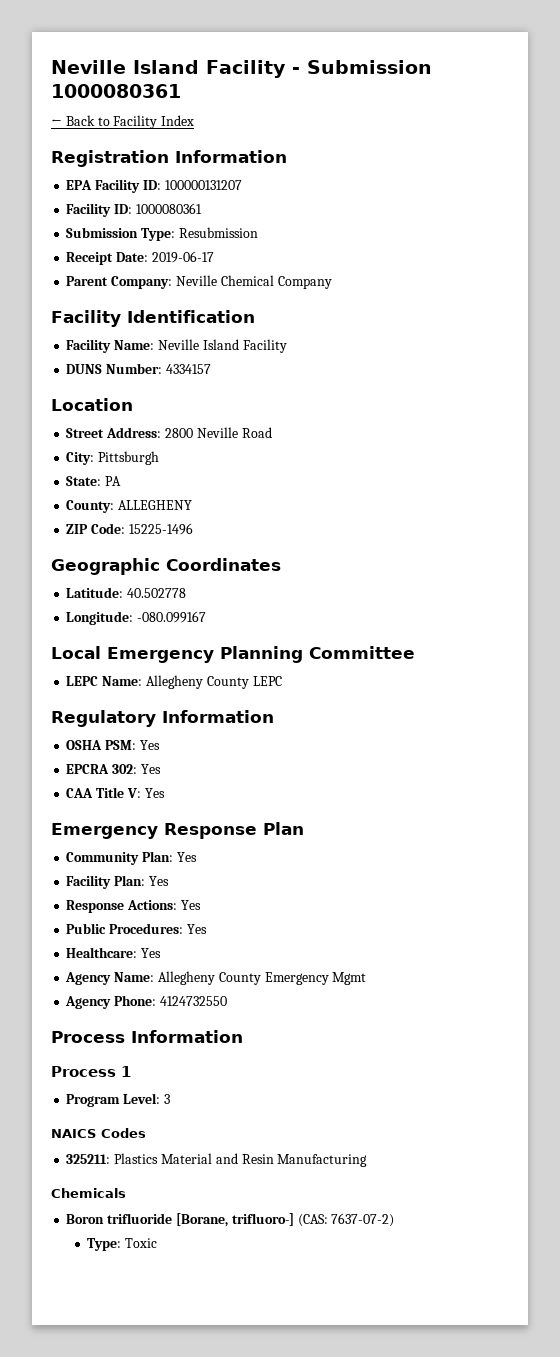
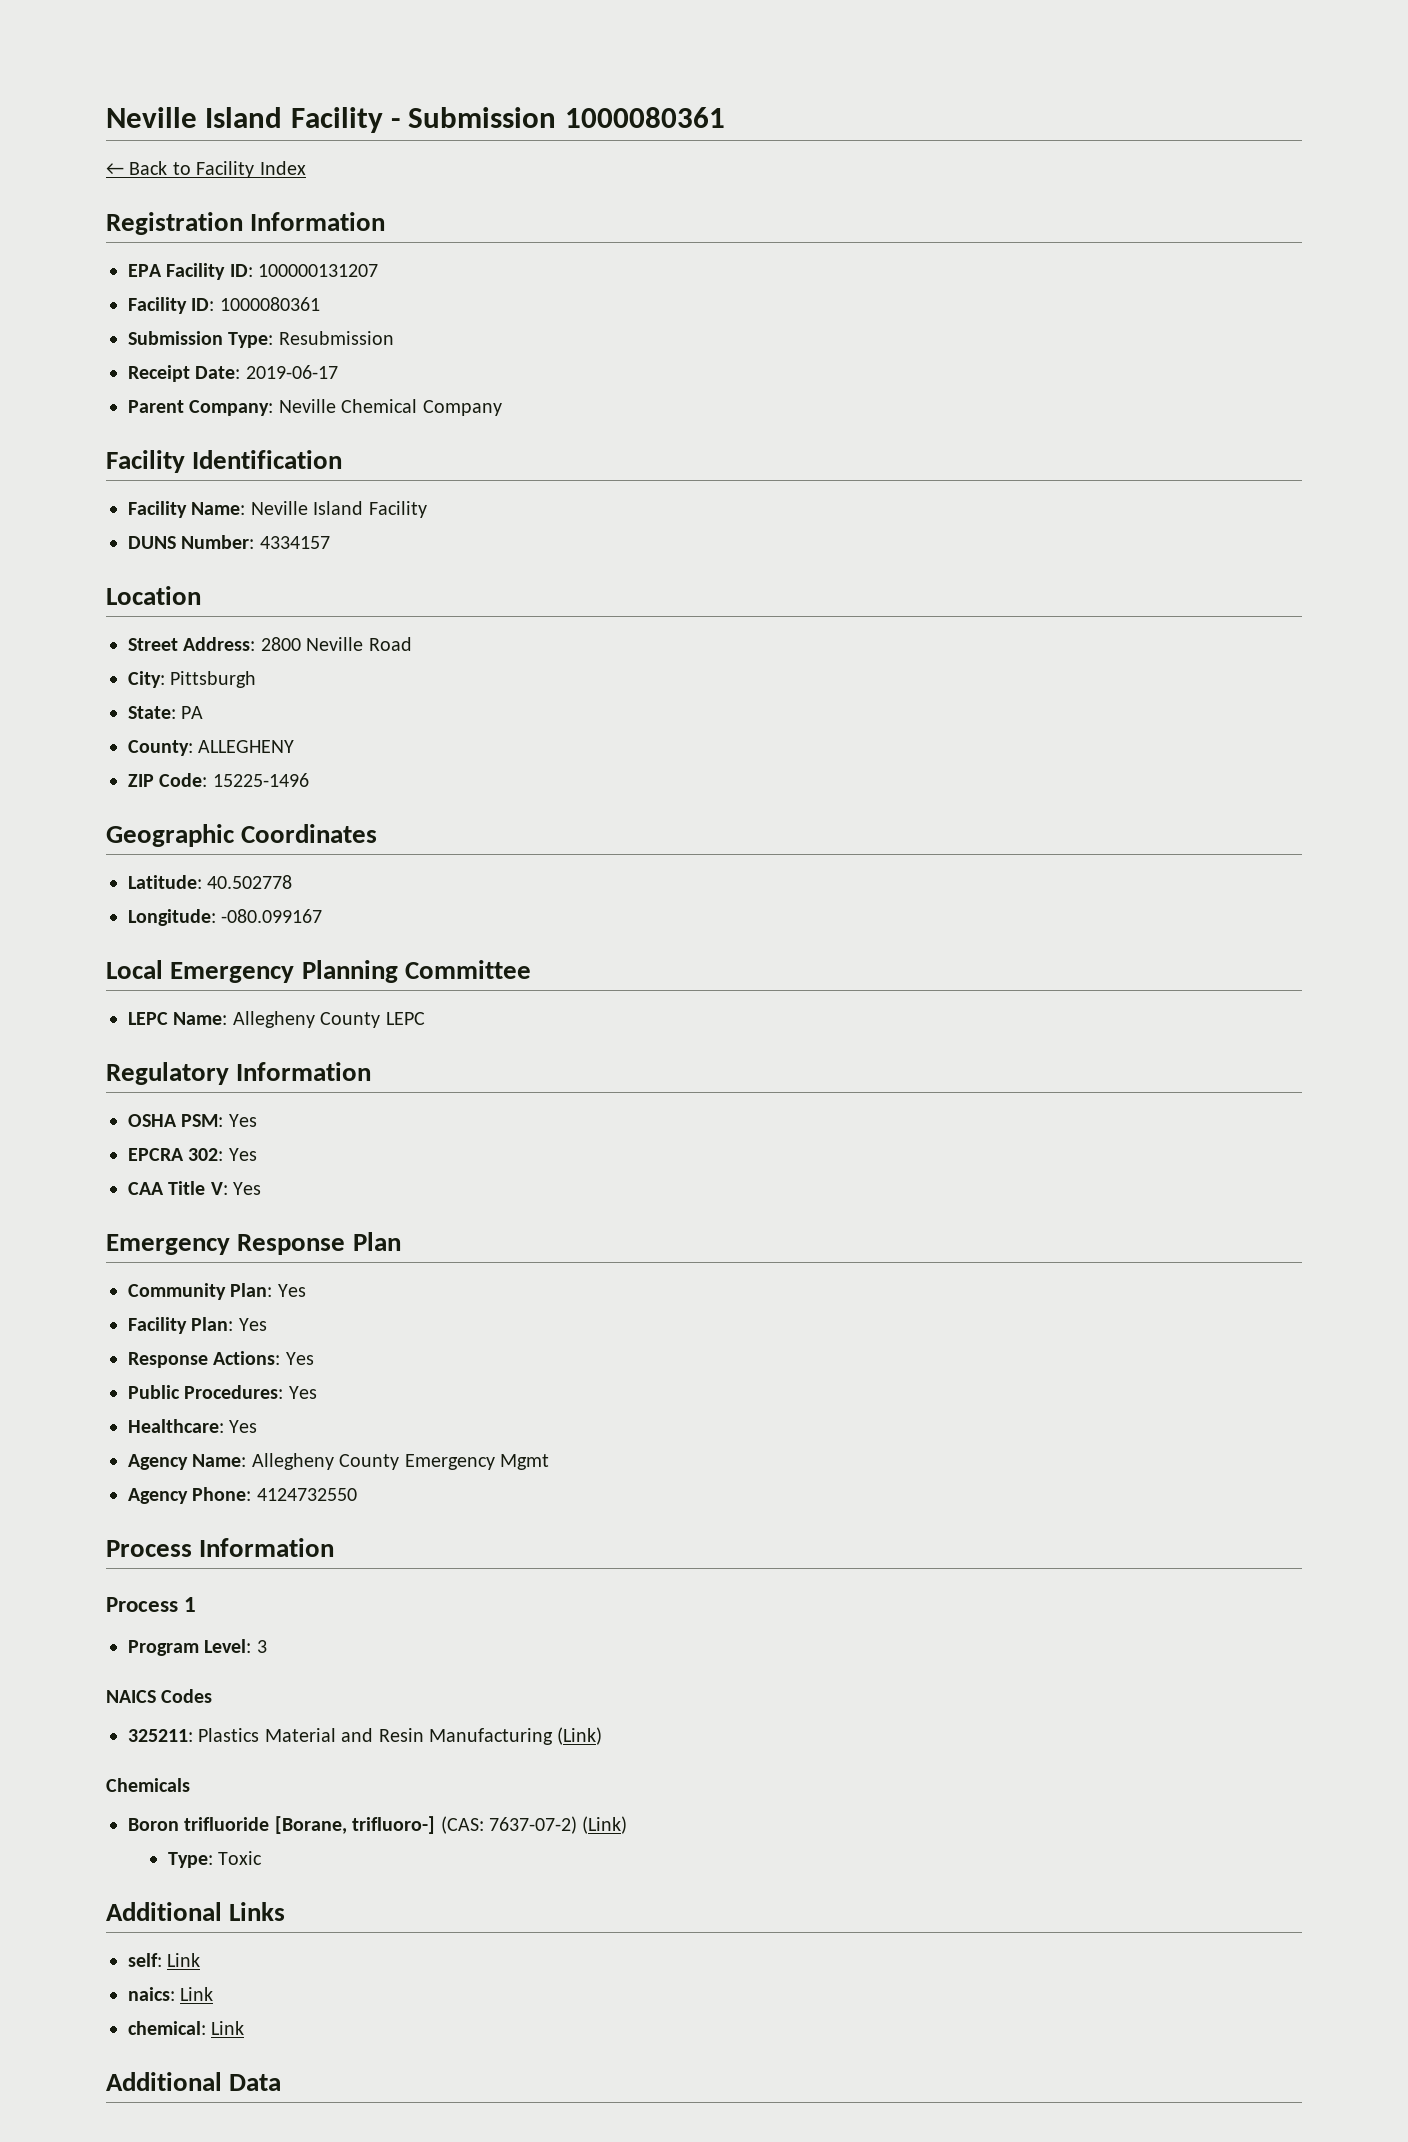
- 325211: Plastics Material and Resin Manufacturing
+ 325211: Plastics Material and Resin Manufacturing (Link)
- Boron trifluoride [Borane, trifluoro-] (CAS: 7637-07-2)
+ Boron trifluoride [Borane, trifluoro-] (CAS: 7637-07-2) (Link)
+ Additional Links
+ self: Link
+ naics: Link
+ chemical: Link
+ Additional Data

